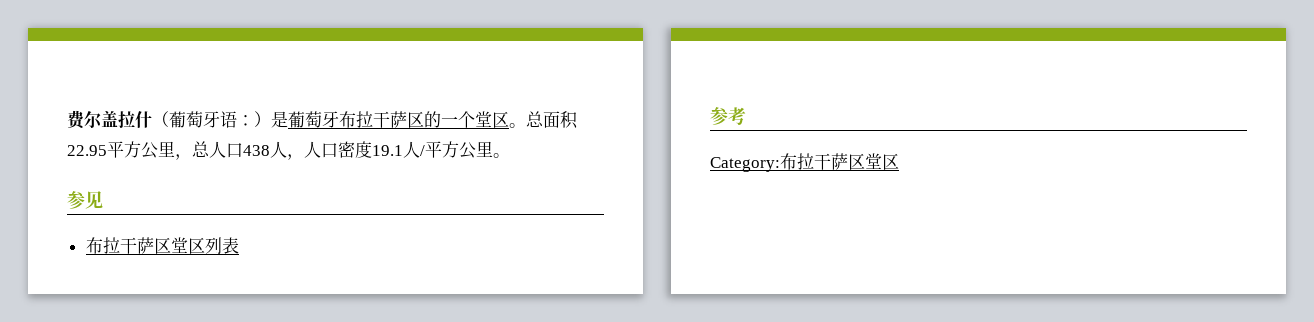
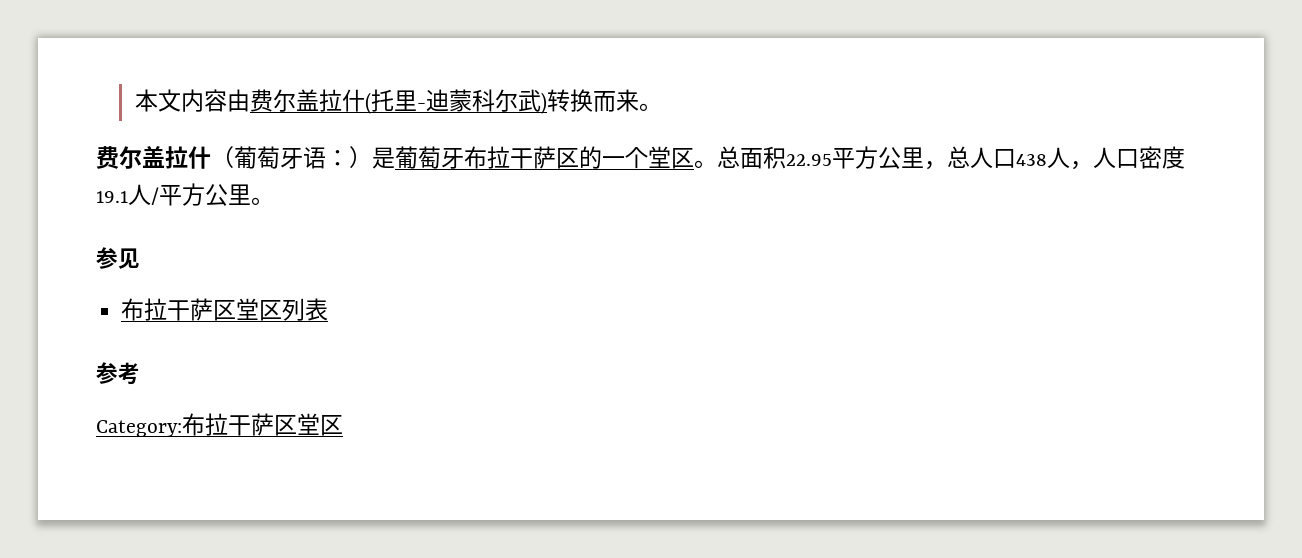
+ 本文内容由费尔盖拉什(托里-迪蒙科尔武)转换而来。

